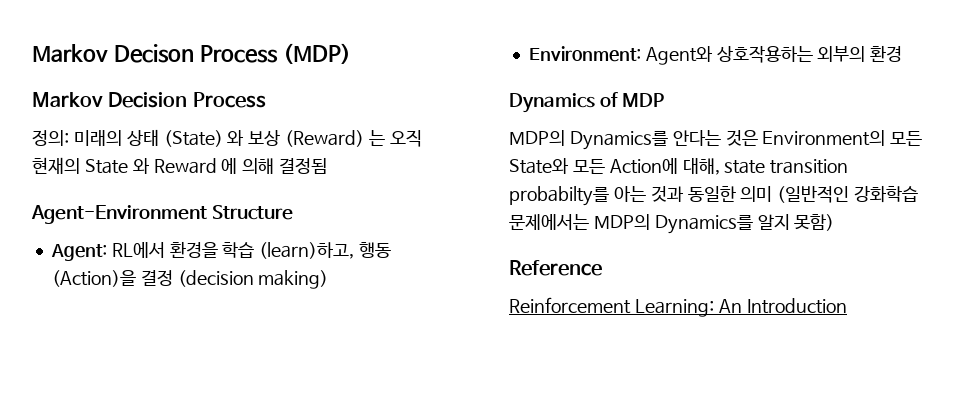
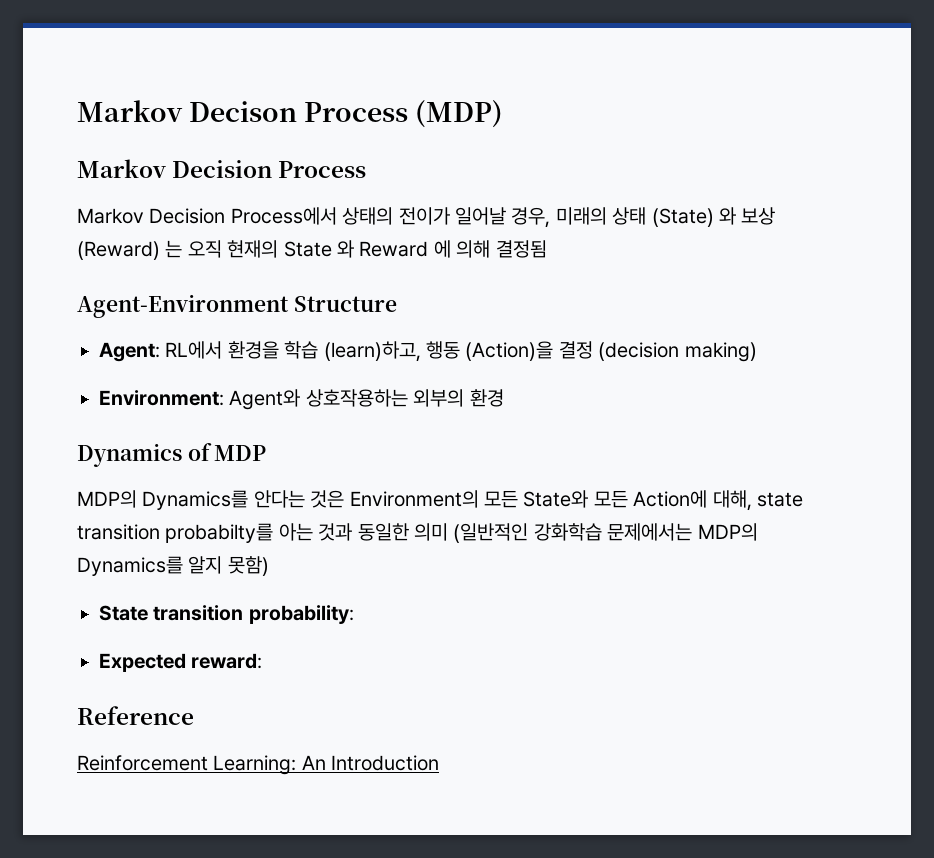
- 정의: 미래의 상태 (State) 와 보상 (Reward) 는 오직 현재의 State 와 Reward 에 의해 결정됨
+ Markov Decision Process에서 상태의 전이가 일어날 경우, 미래의 상태 (State) 와 보상 (Reward) 는 오직 현재의 State 와 Reward 에 의해 결정됨
+ State transition probability:
+ Expected reward:

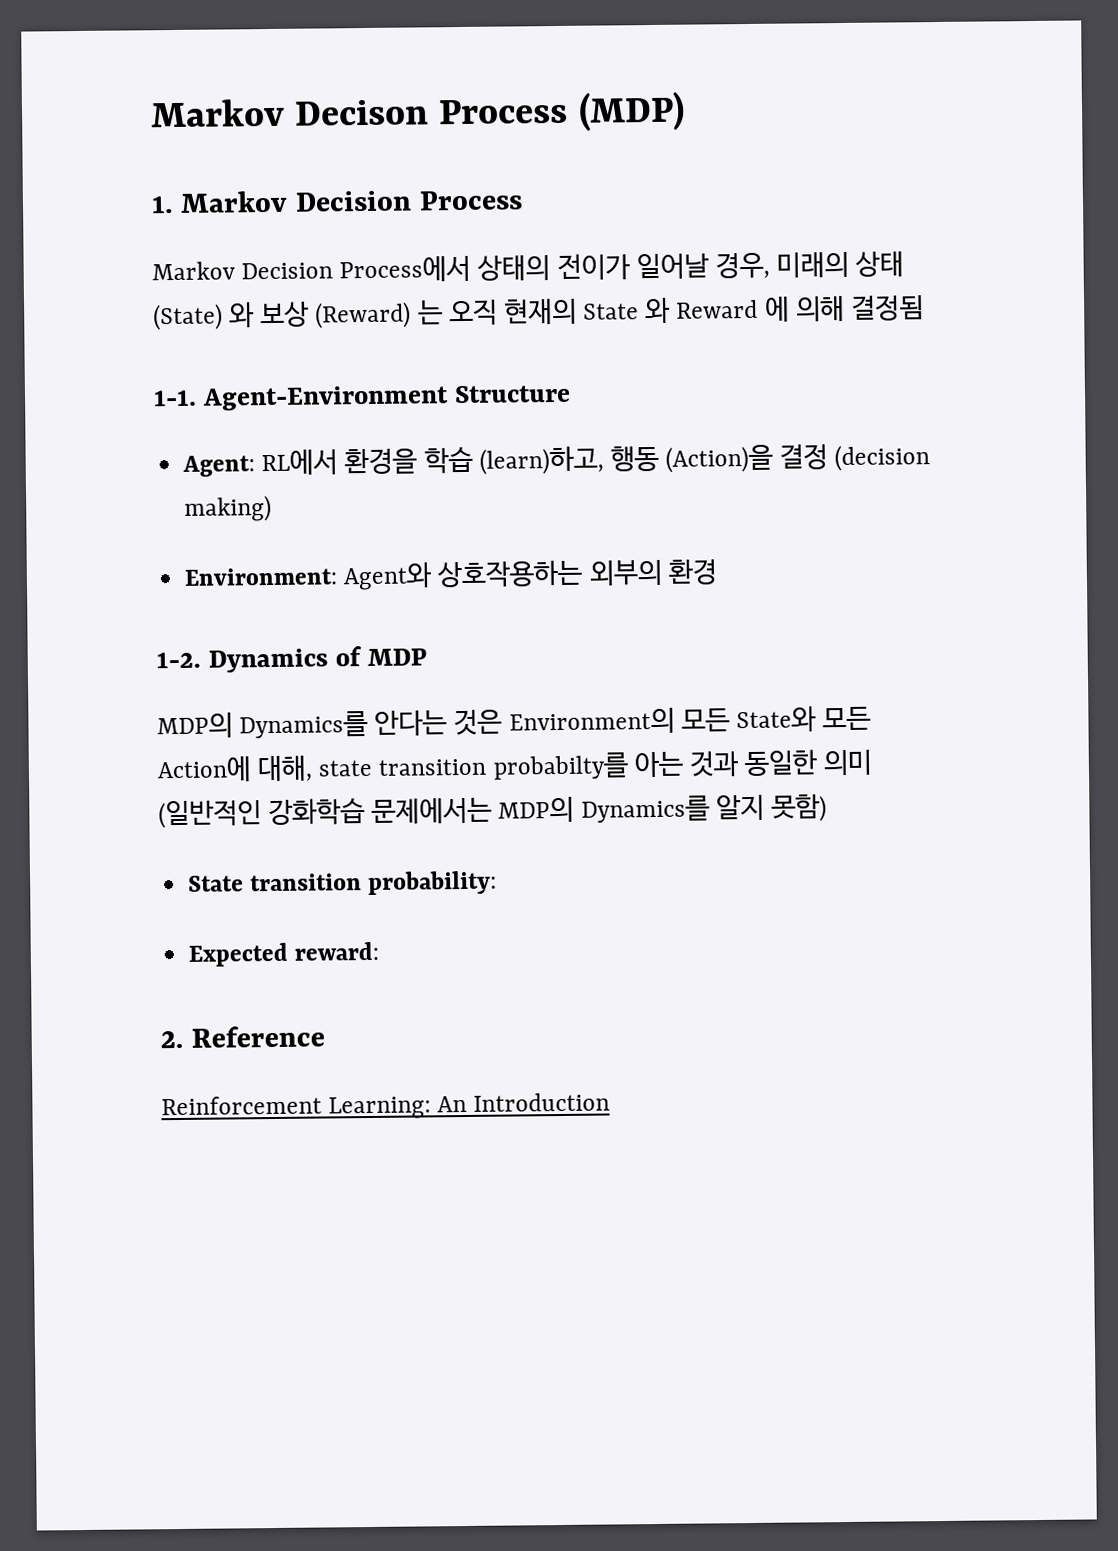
- Markov Decision Process
+ 1. Markov Decision Process
+ 1-1.
+ 1-2.
- Reference
+ 2. Reference

